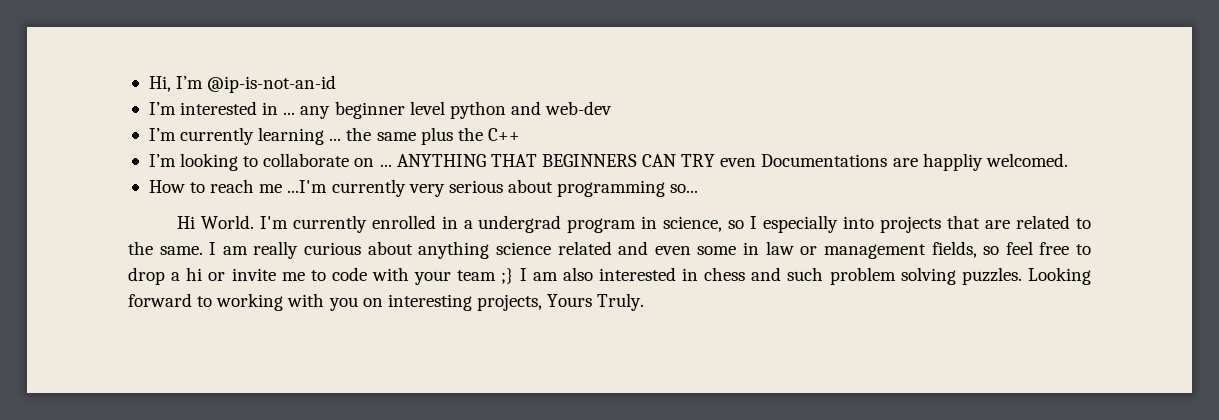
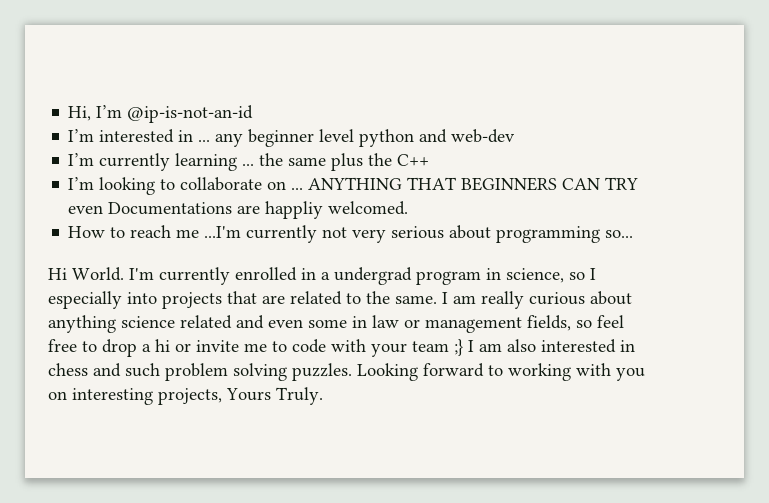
- How to reach me ...I'm currently very serious about programming so...
+ How to reach me ...I'm currently not very serious about programming so...

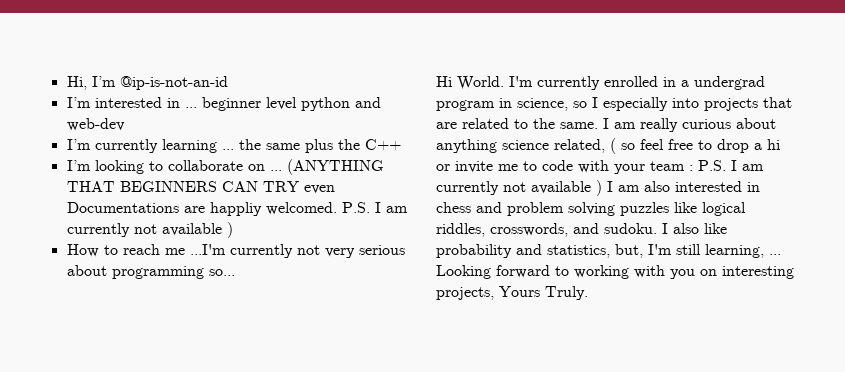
- I’m interested in ... any beginner level python and web-dev
+ I’m interested in ... beginner level python and web-dev
- ANYTHING THAT BEGINNERS CAN TRY even Documentations are happliy welcomed.
+ (ANYTHING THAT BEGINNERS CAN TRY even Documentations are happliy welcomed. P.S. I am currently not available )
- I am really curious about anything science related and even some in law or management fields, so feel free to drop a hi or invite me to code with your team ;} I am also interested in chess and such problem solving puzzles.
+ I am really curious about anything science related, ( so feel free to drop a hi or invite me to code with your team : P.S. I am currently not available ) I am also interested in chess and problem solving puzzles like logical riddles, crosswords, and sudoku. I also like probability and statistics, but, I'm still learning, ...

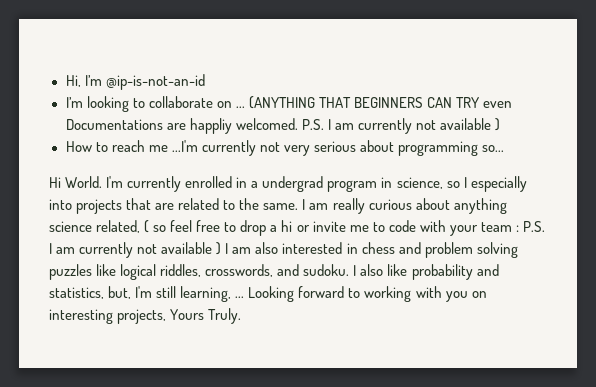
- I’m interested in ... beginner level python and web-dev
- I’m currently learning ... the same plus the C++

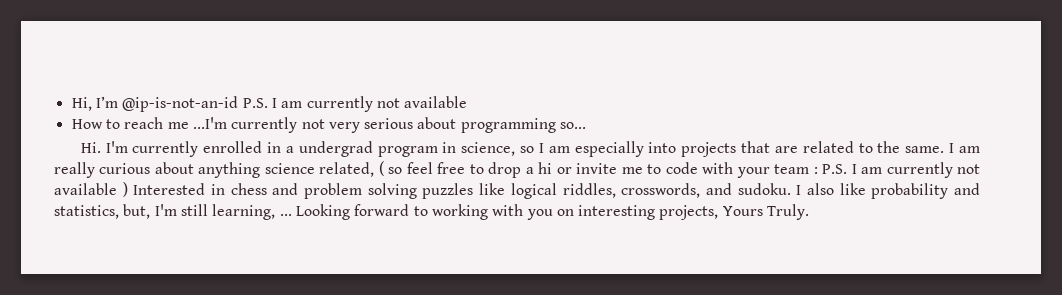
- Hi, I’m @ip-is-not-an-id
- I’m looking to collaborate on ... (ANYTHING THAT BEGINNERS CAN TRY even Documentations are happliy welcomed. P.S. I am currently not available )
+ Hi, I’m @ip-is-not-an-id P.S. I am currently not available
- Hi World. I'm currently enrolled in a undergrad program in science, so I especially into projects that are related to the same.
+ Hi. I'm currently enrolled in a undergrad program in science, so I am especially into projects that are related to the same.
- I am really curious about anything science related, ( so feel free to drop a hi or invite me to code with your team : P.S. I am currently not available ) I am also interested in chess and problem solving puzzles like logical riddles, crosswords, and sudoku.
+ I am really curious about anything science related, ( so feel free to drop a hi or invite me to code with your team : P.S. I am currently not available ) Interested in chess and problem solving puzzles like logical riddles, crosswords, and sudoku.

